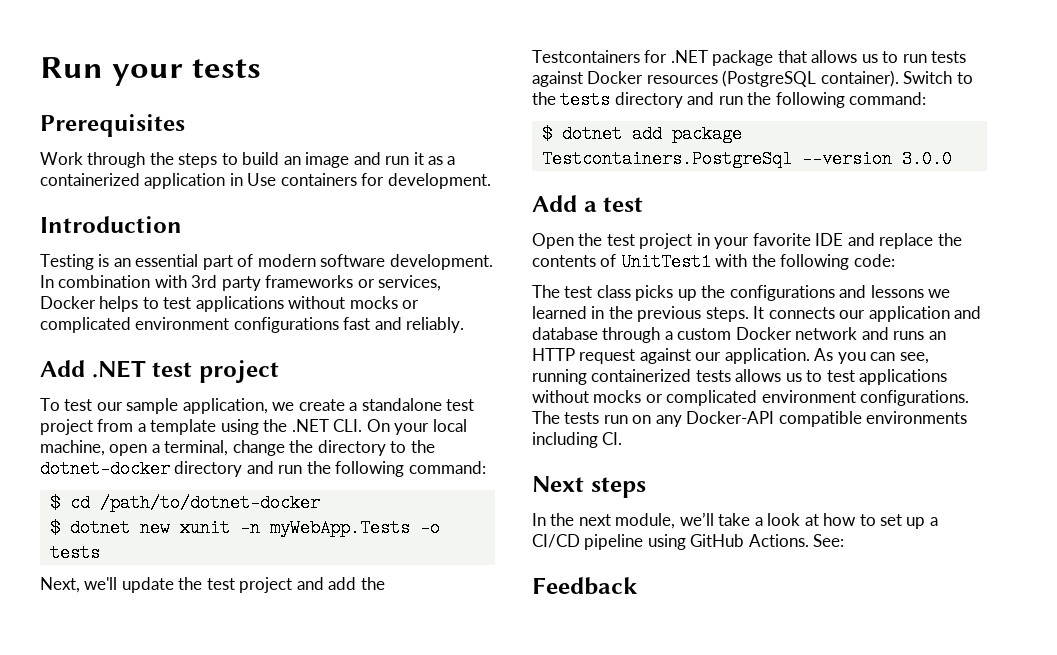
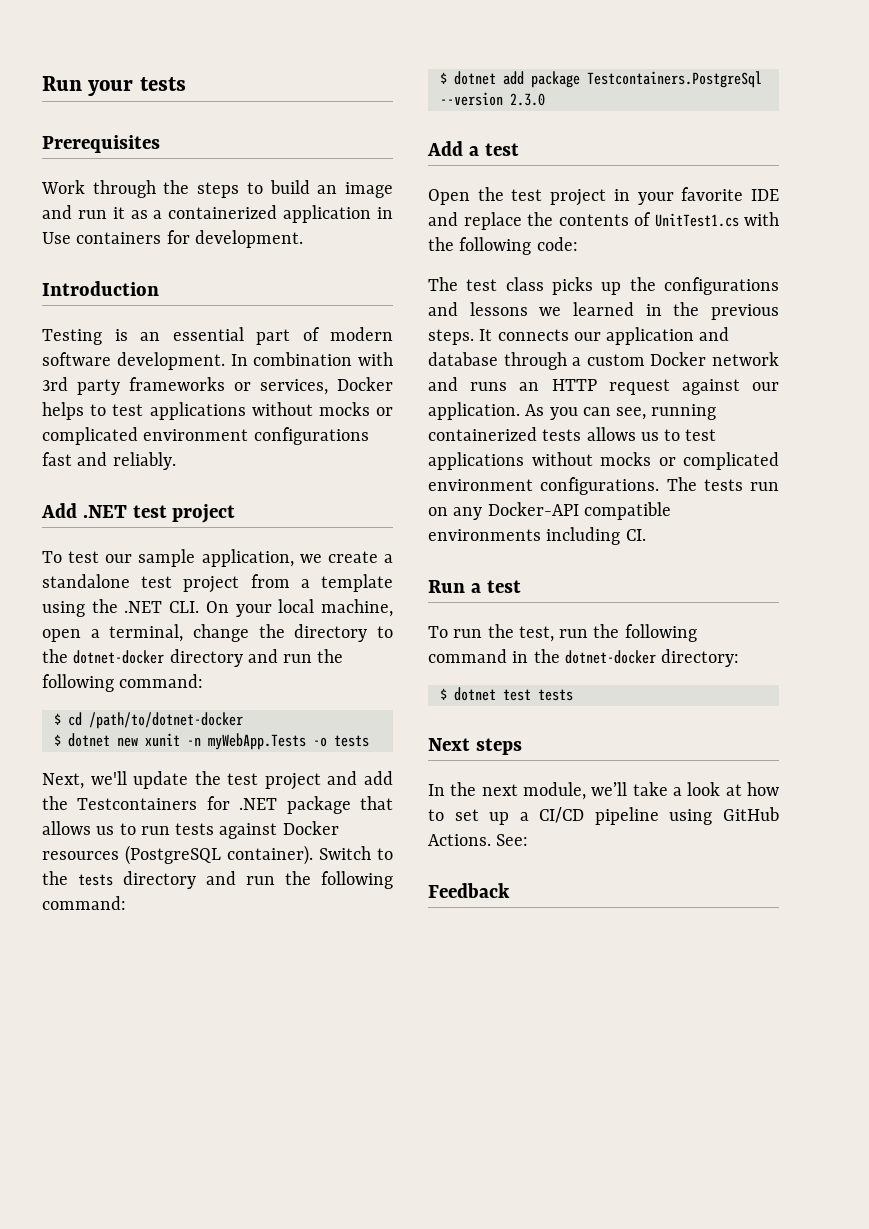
- $ dotnet add package Testcontainers.PostgreSql --version 3.0.0
+ $ dotnet add package Testcontainers.PostgreSql --version 2.3.0
- Open the test project in your favorite IDE and replace the contents of UnitTest1 with the following code:
+ Open the test project in your favorite IDE and replace the contents of UnitTest1.cs with the following code:
+ Run a test
+ To run the test, run the following command in the dotnet-docker directory:
+ $ dotnet test tests

